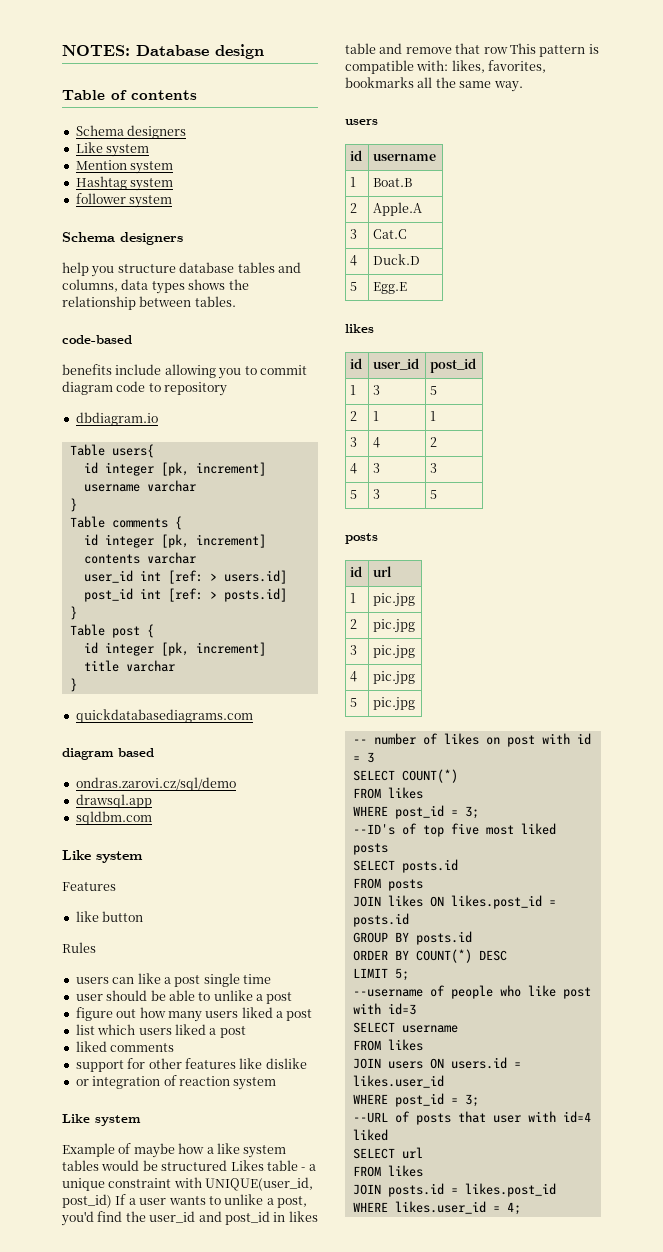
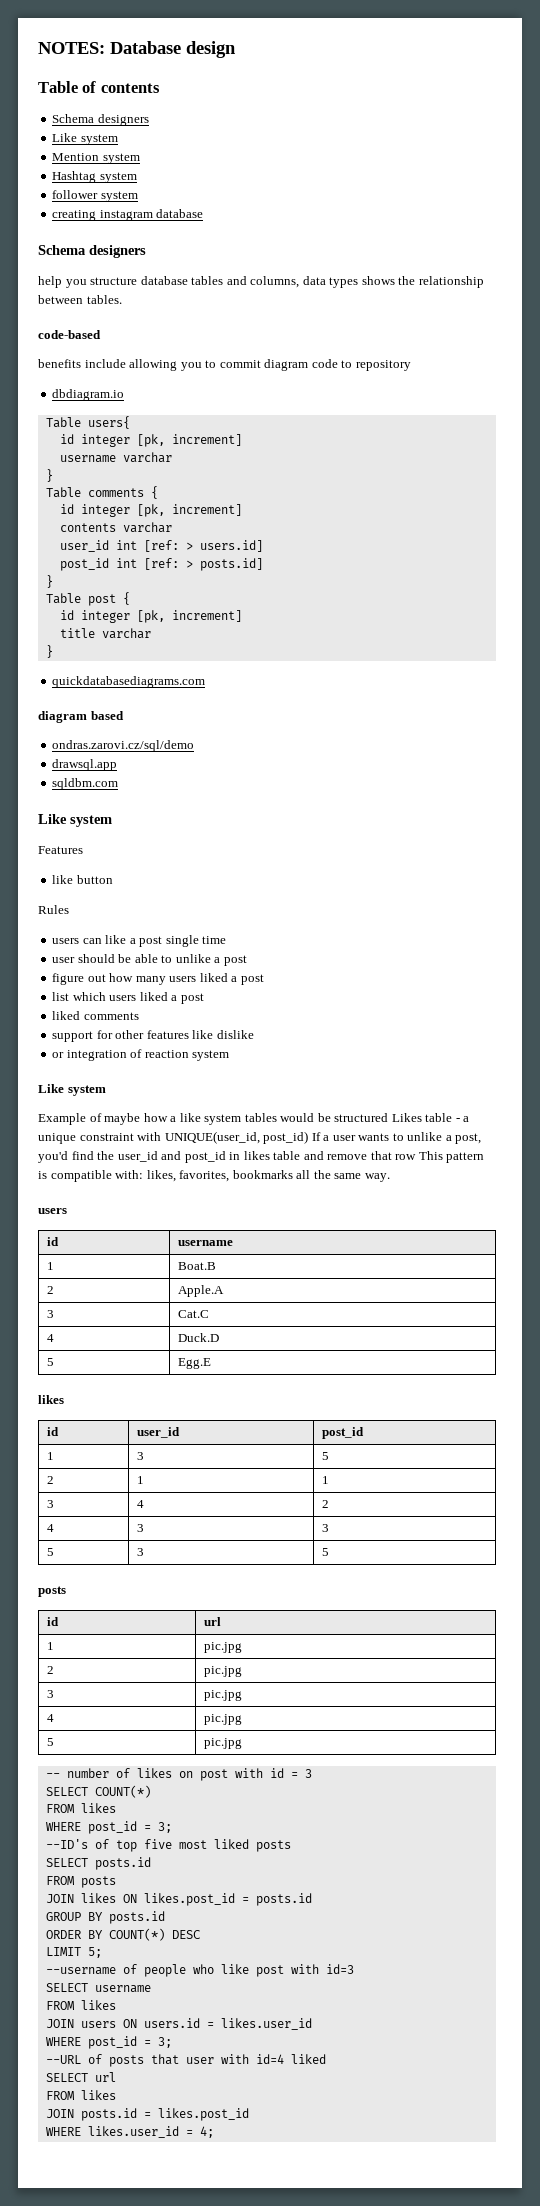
+ creating instagram database

